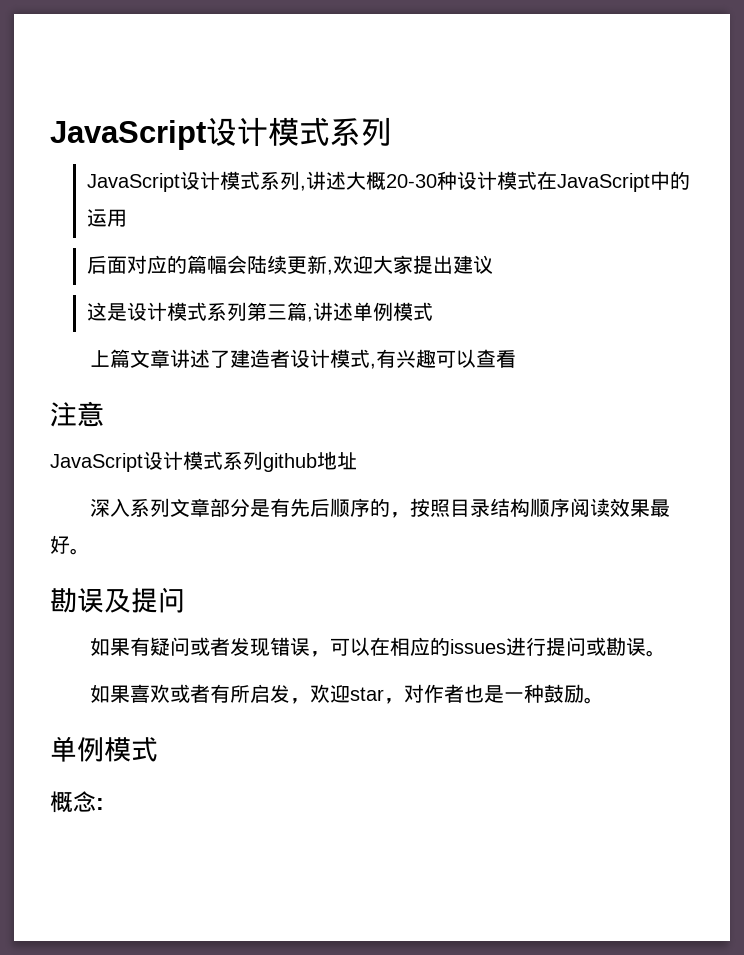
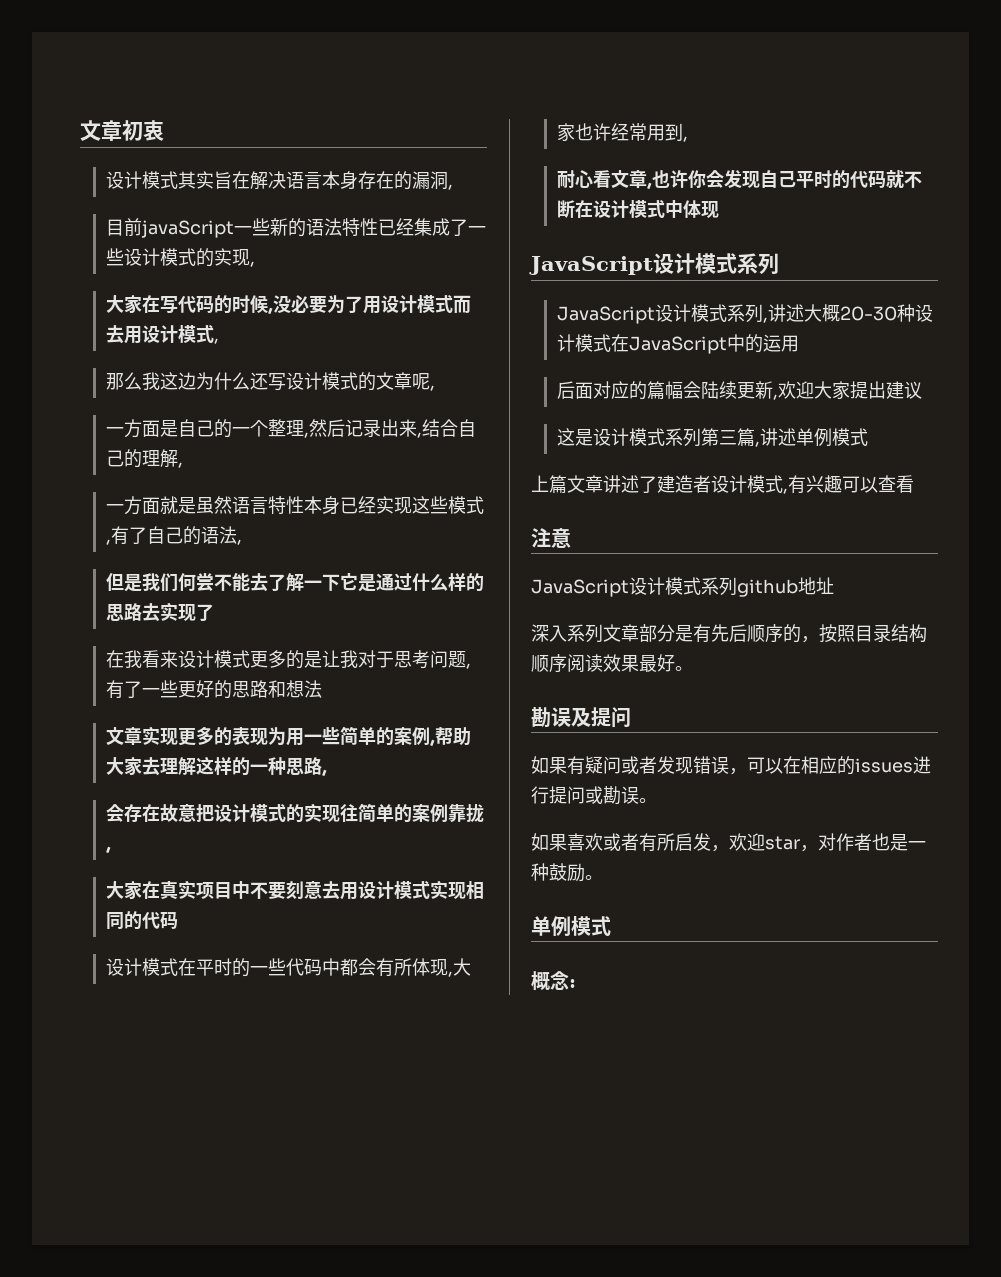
+ 文章初衷
+ 设计模式其实旨在解决语言本身存在的漏洞,
+ 目前javaScript一些新的语法特性已经集成了一些设计模式的实现,
+ 大家在写代码的时候,没必要为了用设计模式而去用设计模式,
+ 那么我这边为什么还写设计模式的文章呢,
+ 一方面是自己的一个整理,然后记录出来,结合自己的理解,
+ 一方面就是虽然语言特性本身已经实现这些模式,有了自己的语法,
+ 但是我们何尝不能去了解一下它是通过什么样的思路去实现了
+ 在我看来设计模式更多的是让我对于思考问题,有了一些更好的思路和想法
+ 文章实现更多的表现为用一些简单的案例,帮助大家去理解这样的一种思路,
+ 会存在故意把设计模式的实现往简单的案例靠拢,
+ 大家在真实项目中不要刻意去用设计模式实现相同的代码
+ 设计模式在平时的一些代码中都会有所体现,大家也许经常用到,
+ 耐心看文章,也许你会发现自己平时的代码就不断在设计模式中体现

